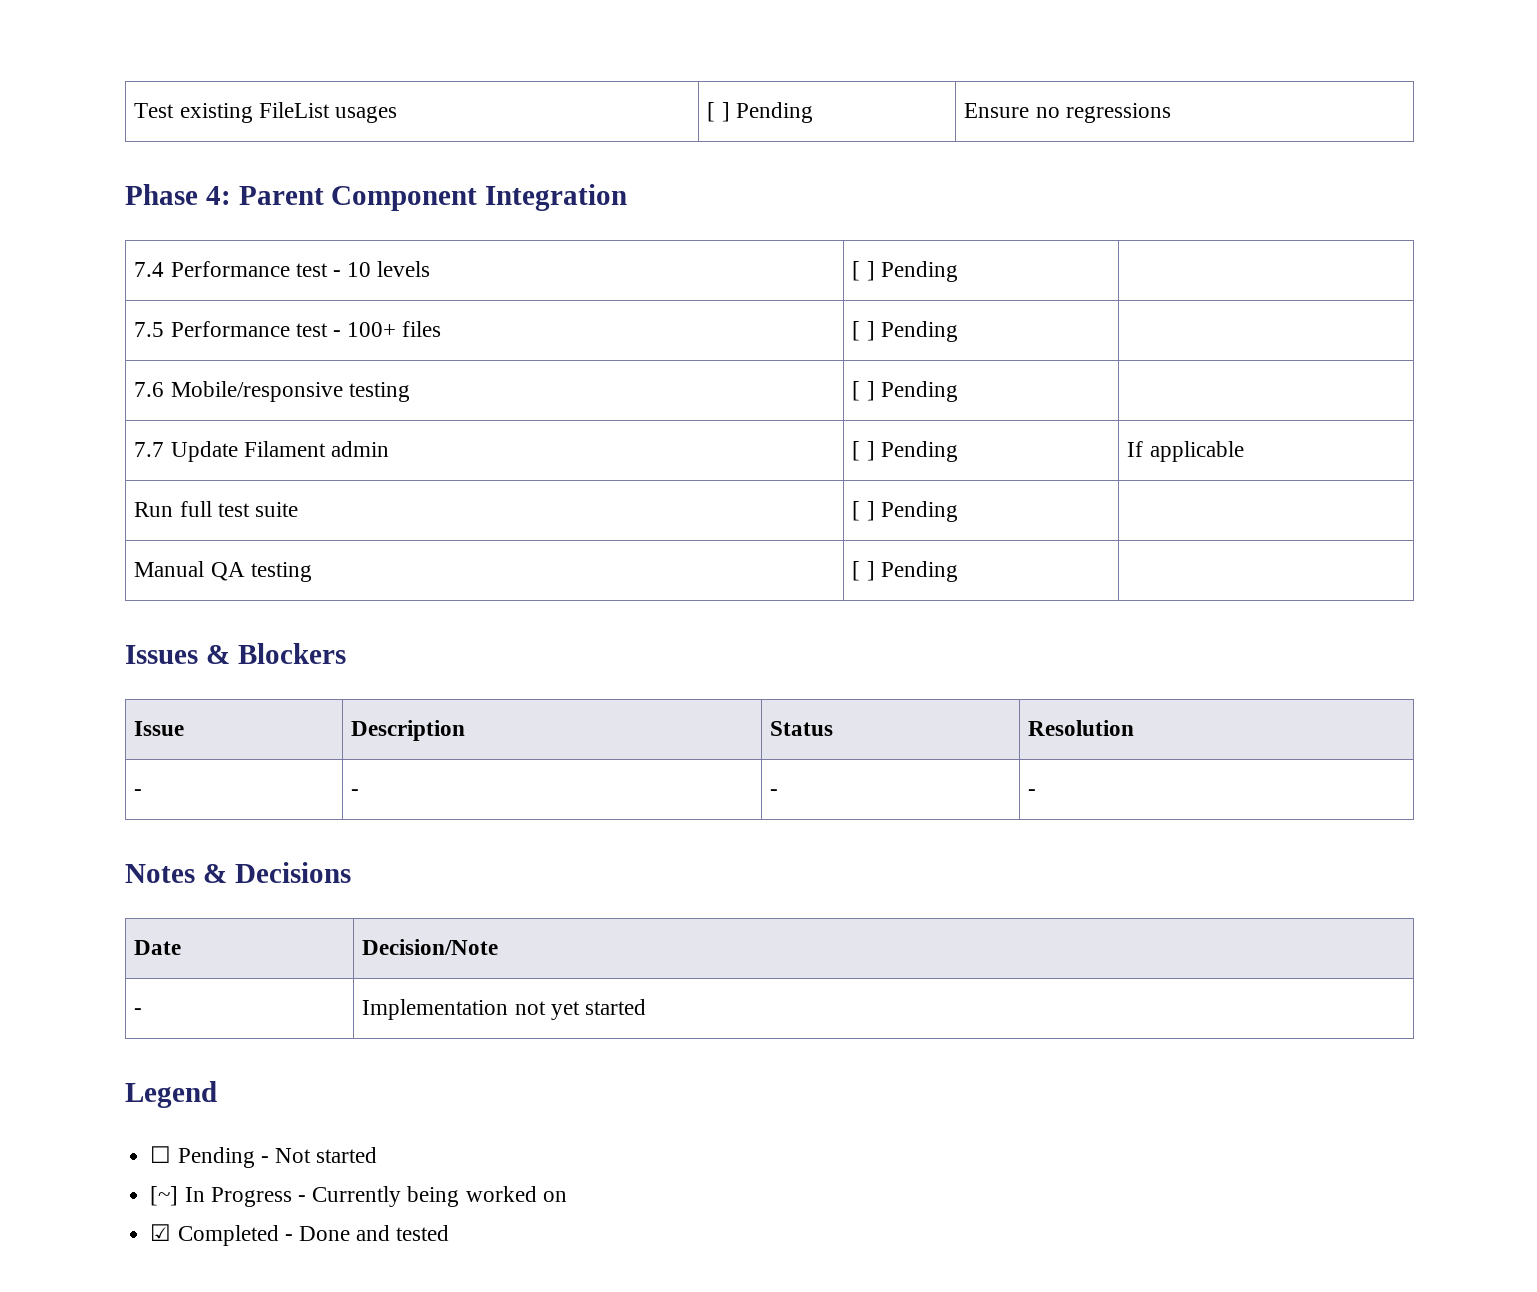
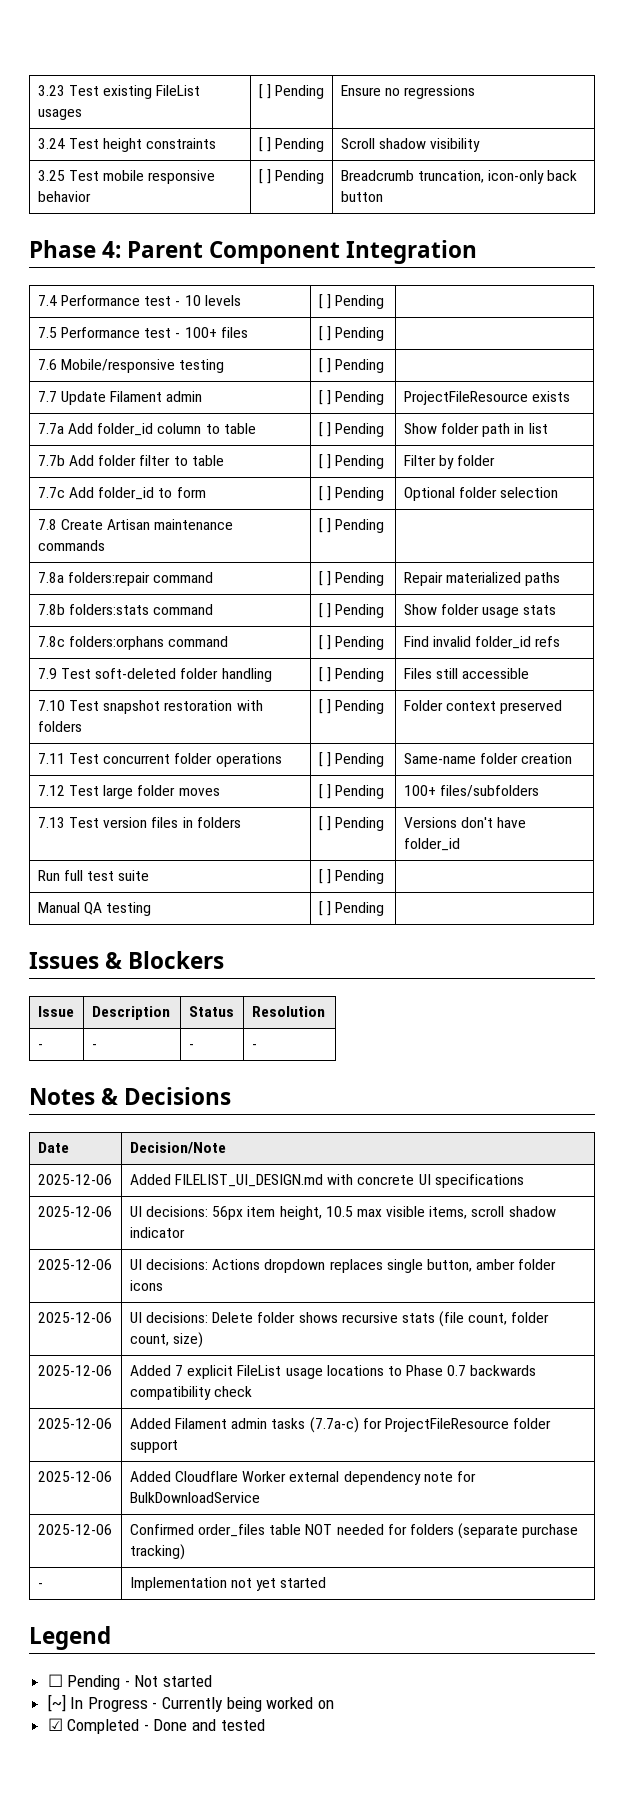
- Test existing FileList usages | [ ] Pending | Ensure no regressions
+ 3.23 Test existing FileList usages | [ ] Pending | Ensure no regressions
+ 3.24 Test height constraints | [ ] Pending | Scroll shadow visibility
+ 3.25 Test mobile responsive behavior | [ ] Pending | Breadcrumb truncation, icon-only back button
- 7.7 Update Filament admin | [ ] Pending | If applicable
+ 7.7 Update Filament admin | [ ] Pending | ProjectFileResource exists
+ 7.7a Add folder_id column to table | [ ] Pending | Show folder path in list
+ 7.7b Add folder filter to table | [ ] Pending | Filter by folder
+ 7.7c Add folder_id to form | [ ] Pending | Optional folder selection
+ 7.8 Create Artisan maintenance commands | [ ] Pending |
+ 7.8a folders:repair command | [ ] Pending | Repair materialized paths
+ 7.8b folders:stats command | [ ] Pending | Show folder usage stats
+ 7.8c folders:orphans command | [ ] Pending | Find invalid folder_id refs
+ 7.9 Test soft-deleted folder handling | [ ] Pending | Files still accessible
+ 7.10 Test snapshot restoration with folders | [ ] Pending | Folder context preserved
+ 7.11 Test concurrent folder operations | [ ] Pending | Same-name folder creation
+ 7.12 Test large folder moves | [ ] Pending | 100+ files/subfolders
+ 7.13 Test version files in folders | [ ] Pending | Versions don't have folder_id
+ 2025-12-06 | Added FILELIST_UI_DESIGN.md with concrete UI specifications
+ 2025-12-06 | UI decisions: 56px item height, 10.5 max visible items, scroll shadow indicator
+ 2025-12-06 | UI decisions: Actions dropdown replaces single button, amber folder icons
+ 2025-12-06 | UI decisions: Delete folder shows recursive stats (file count, folder count, size)
+ 2025-12-06 | Added 7 explicit FileList usage locations to Phase 0.7 backwards compatibility check
+ 2025-12-06 | Added Filament admin tasks (7.7a-c) for ProjectFileResource folder support
+ 2025-12-06 | Added Cloudflare Worker external dependency note for BulkDownloadService
+ 2025-12-06 | Confirmed order_files table NOT needed for folders (separate purchase tracking)

